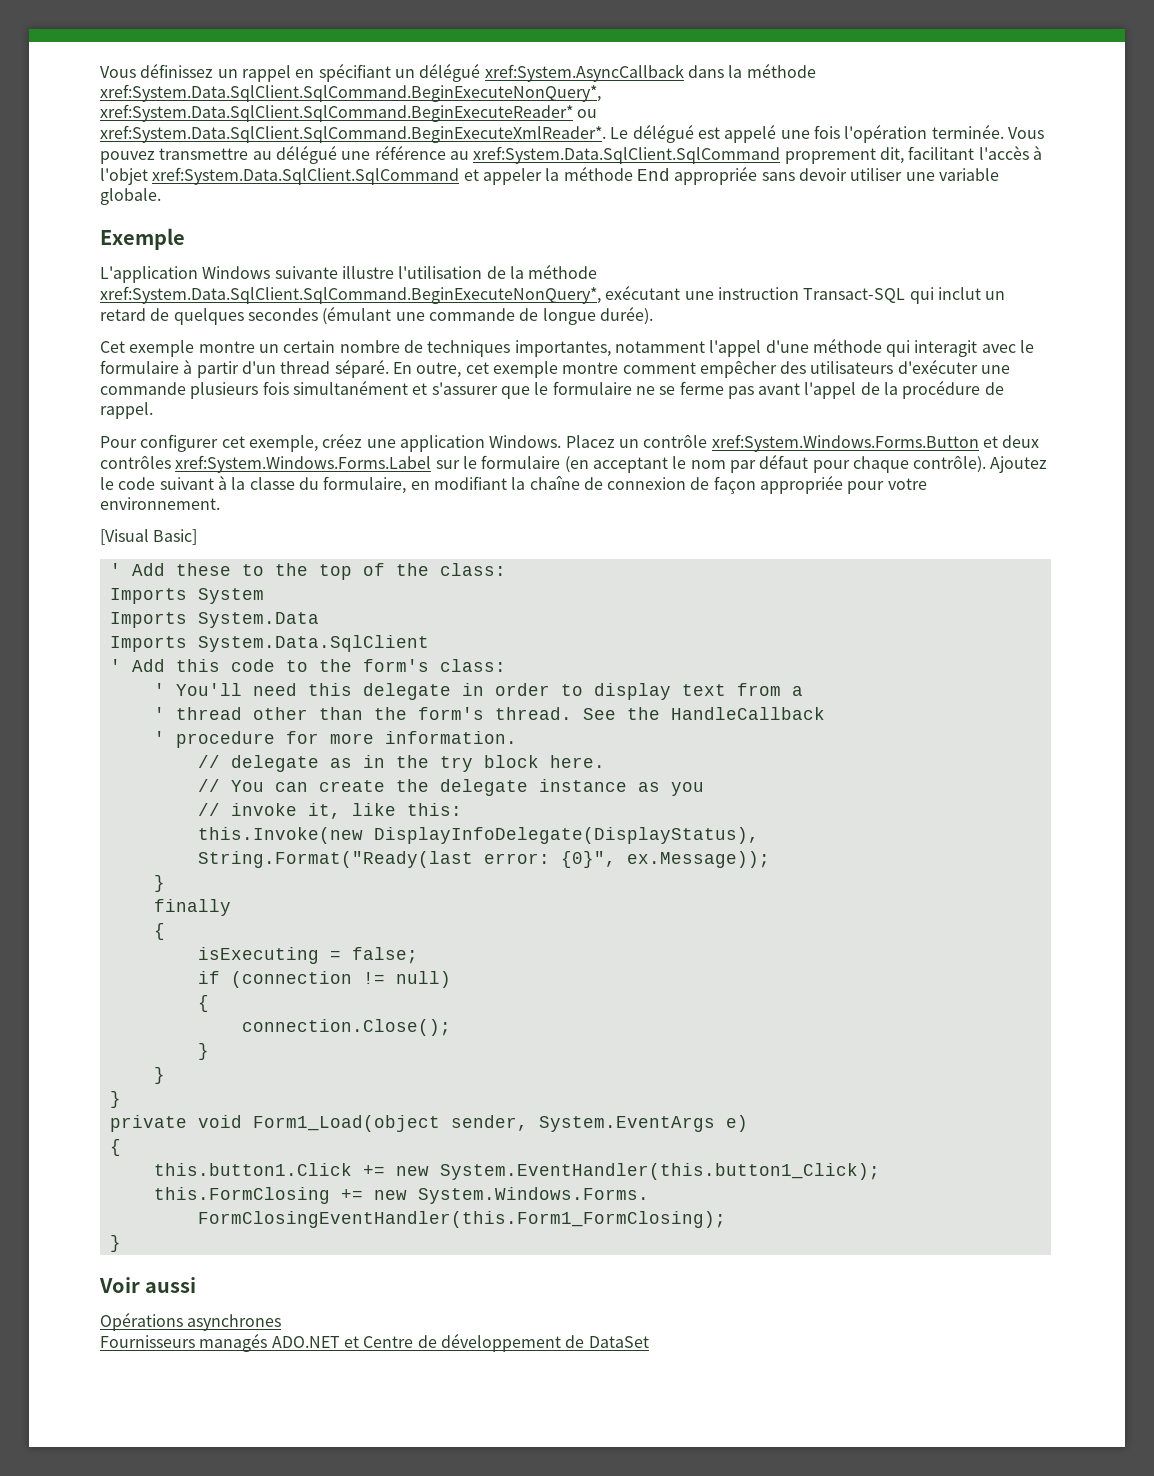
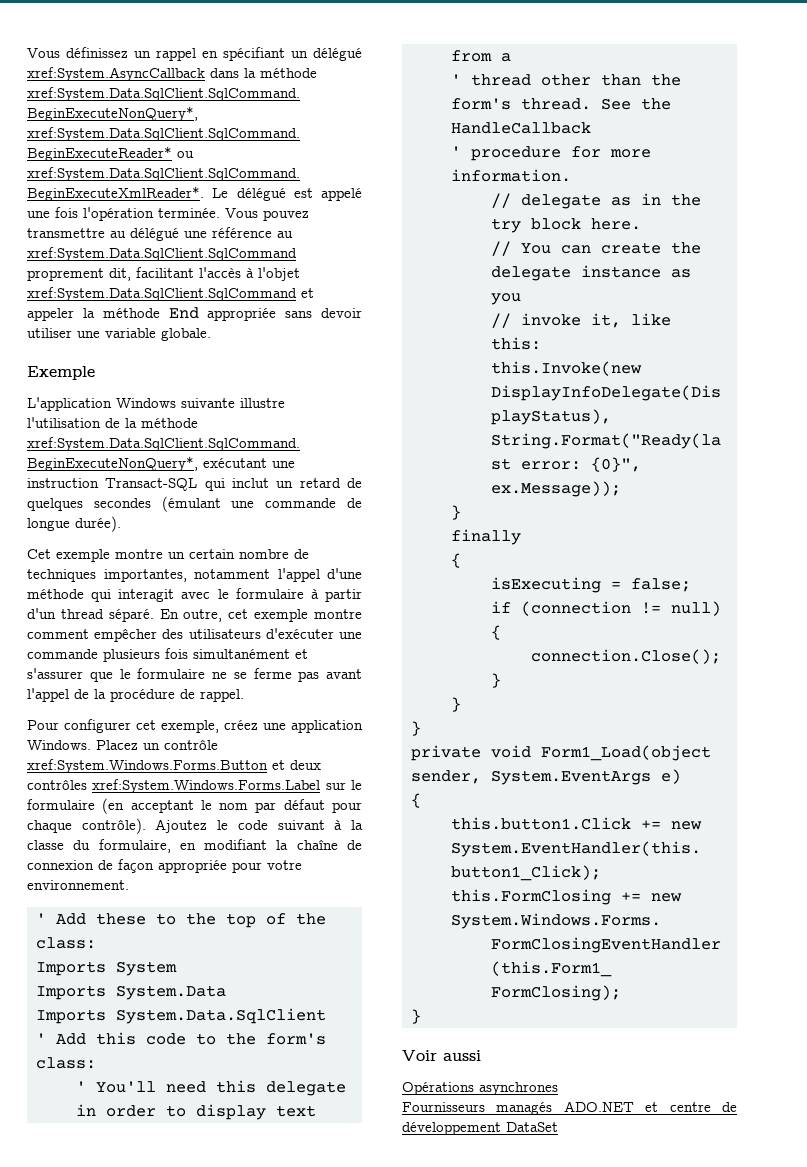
- [Visual Basic]
- Fournisseurs managés ADO.NET et Centre de développement de DataSet
+ Fournisseurs managés ADO.NET et centre de développement DataSet

